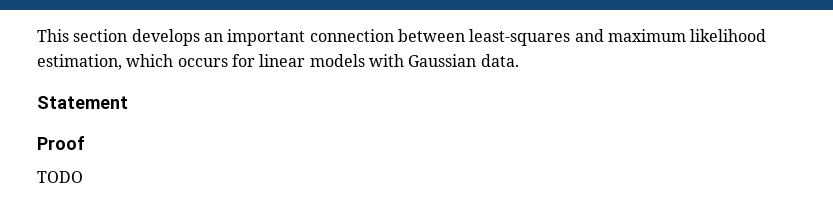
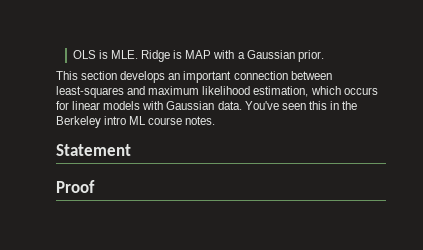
+ OLS is MLE. Ridge is MAP with a Gaussian prior.
+ You've seen this in the Berkeley intro ML course notes.
- TODO

